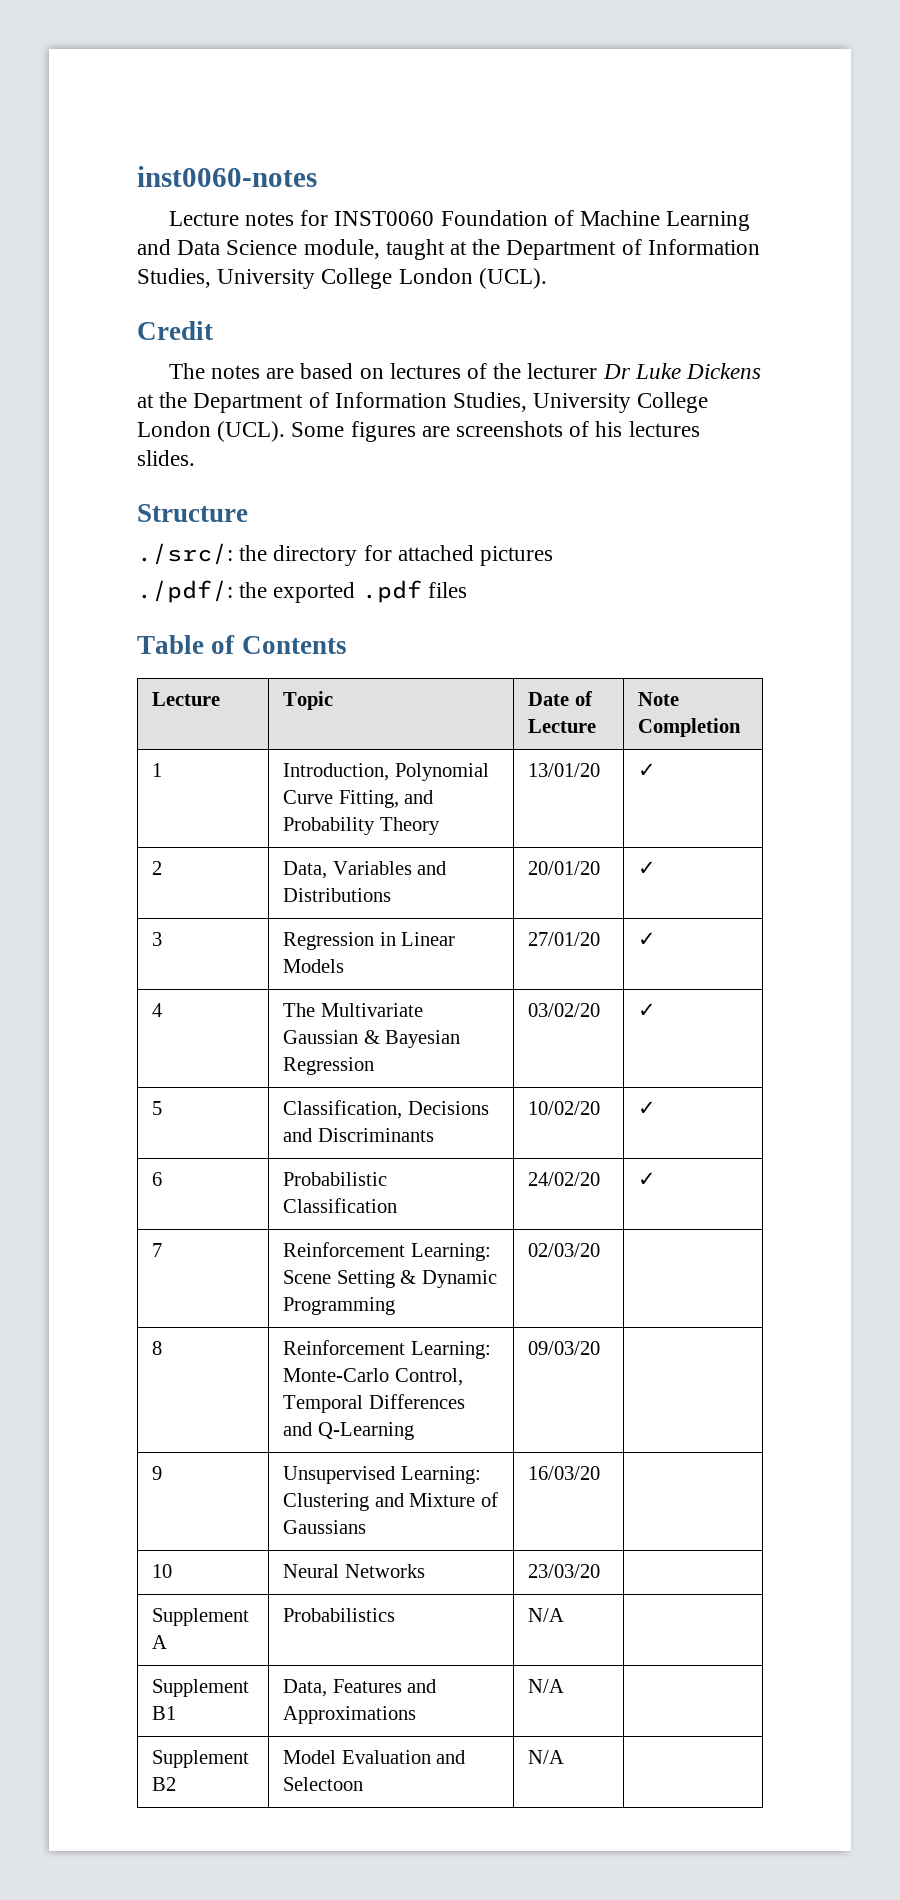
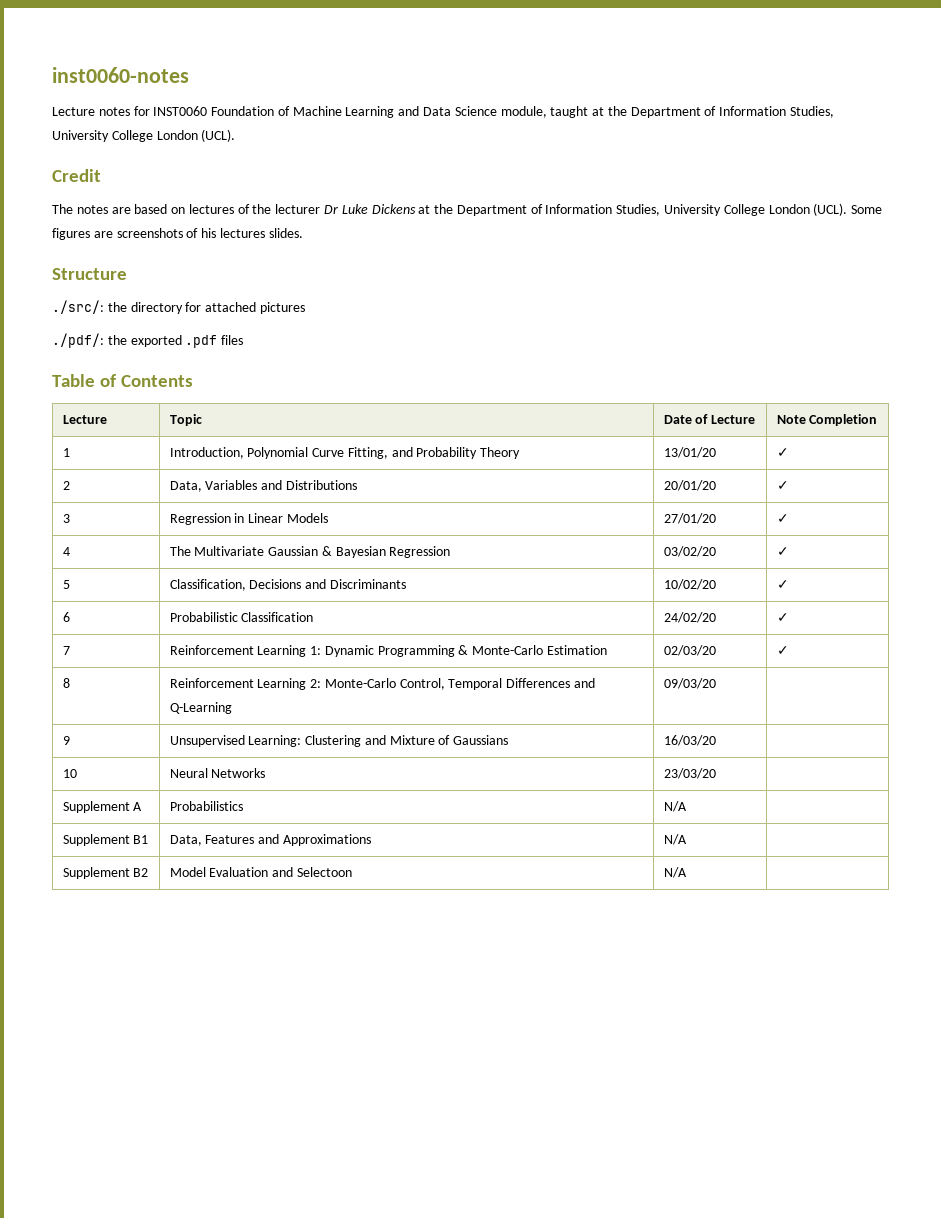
- 7 | Reinforcement Learning: Scene Setting & Dynamic Programming | 02/03/20 |
+ 7 | Reinforcement Learning 1: Dynamic Programming & Monte-Carlo Estimation | 02/03/20 | ✓
- 8 | Reinforcement Learning: Monte-Carlo Control, Temporal Differences and Q-Learning | 09/03/20 |
+ 8 | Reinforcement Learning 2: Monte-Carlo Control, Temporal Differences and Q-Learning | 09/03/20 |

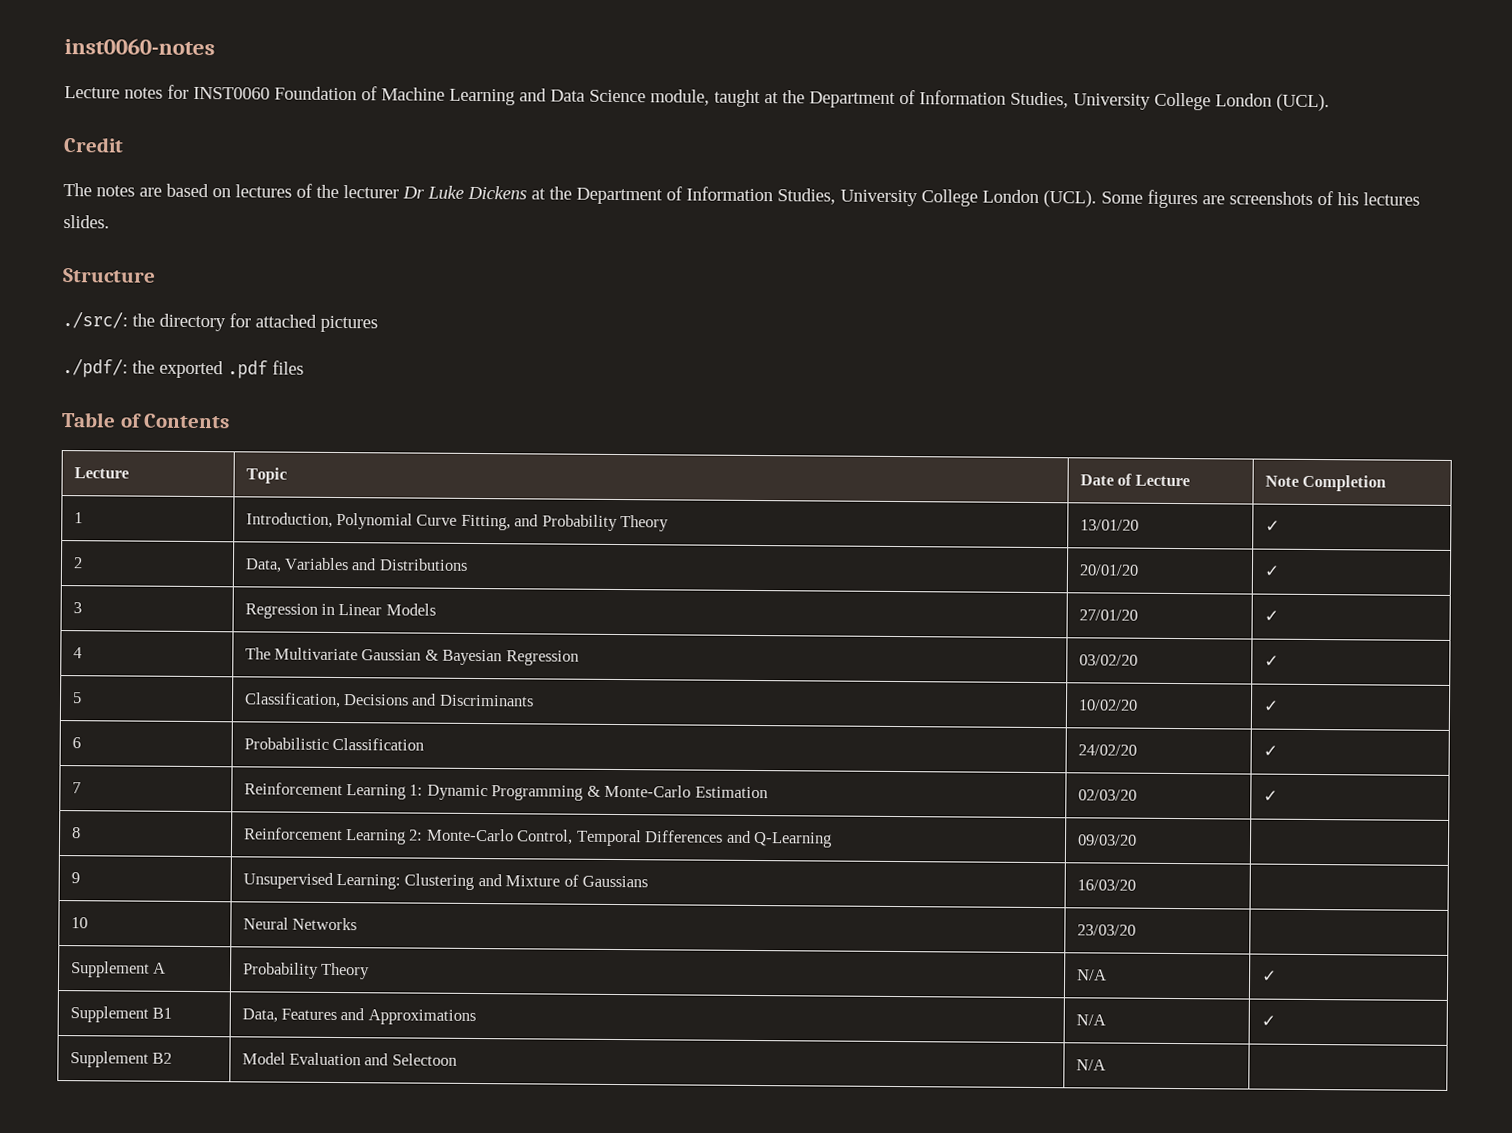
- Supplement A | Probabilistics | N/A |
+ Supplement A | Probability Theory | N/A | ✓
- Supplement B1 | Data, Features and Approximations | N/A |
+ Supplement B1 | Data, Features and Approximations | N/A | ✓

